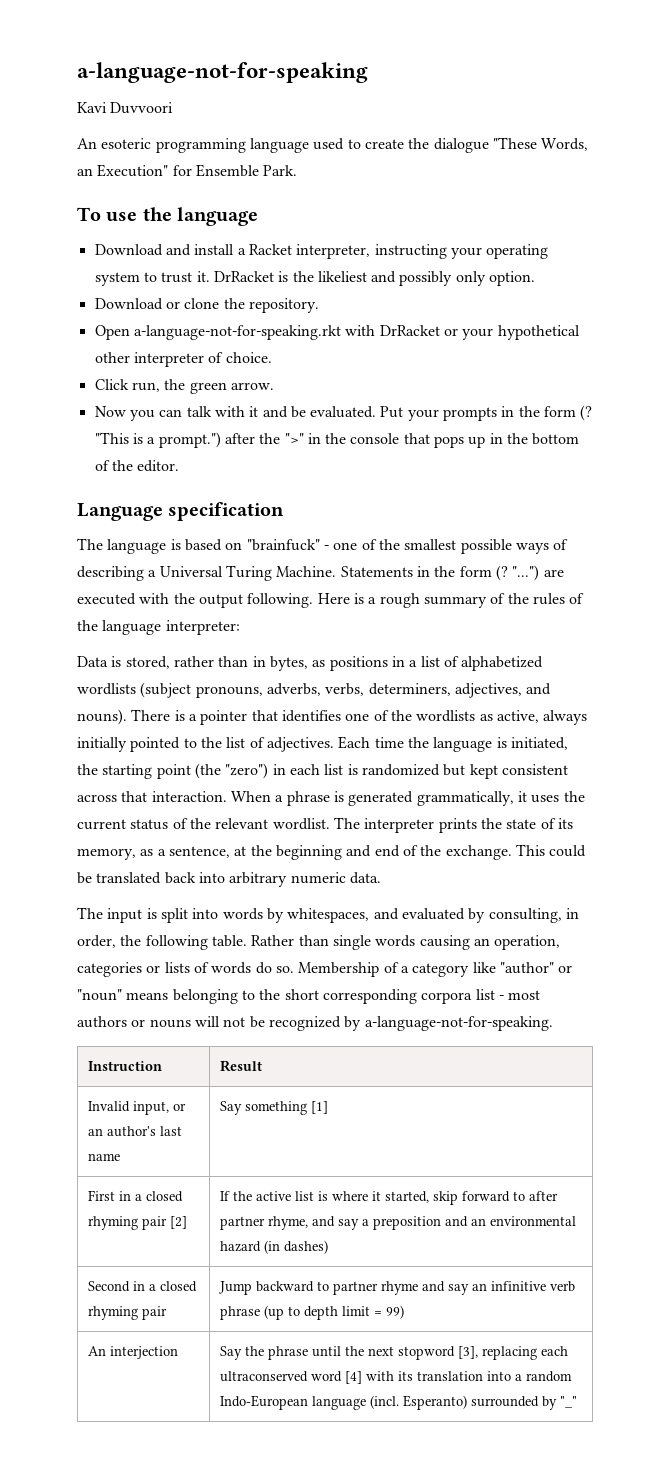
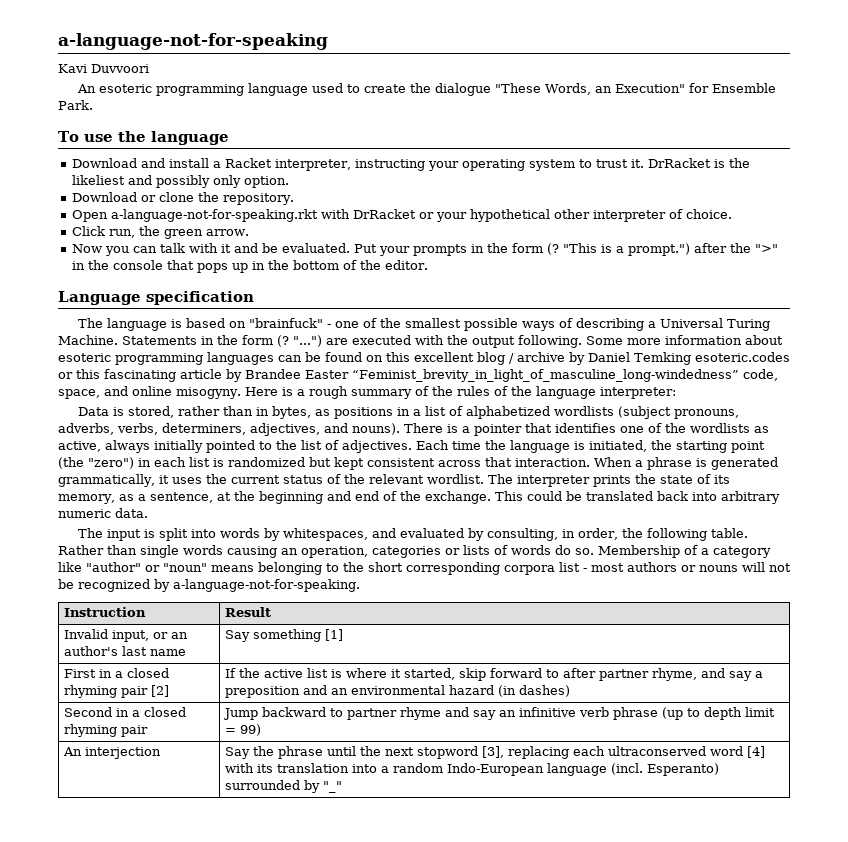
+ Some more information about esoteric programming languages can be found on this excellent blog / archive by Daniel Temking esoteric.codes or this fascinating article by Brandee Easter “Feminist_brevity_in_light_of_masculine_long-windedness” code, space, and online misogyny.

